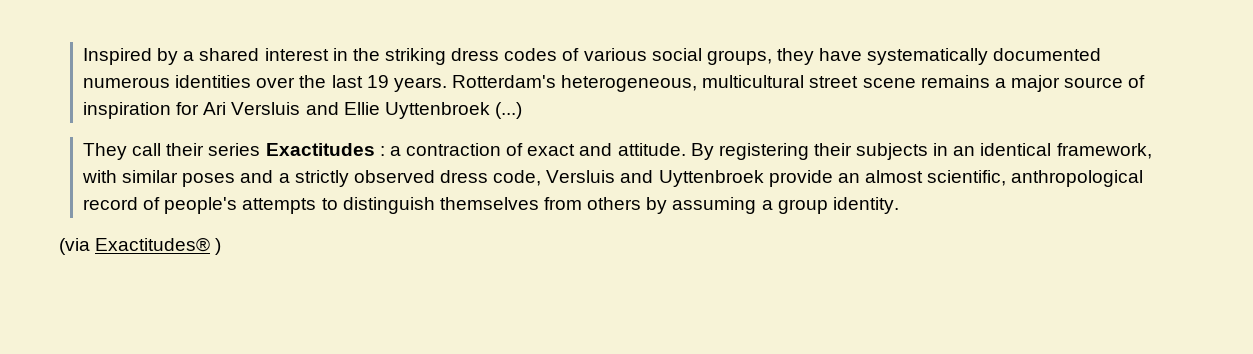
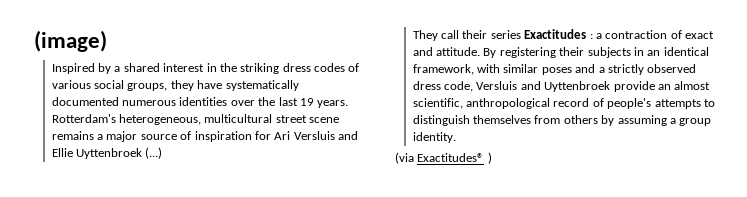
+ (image)

